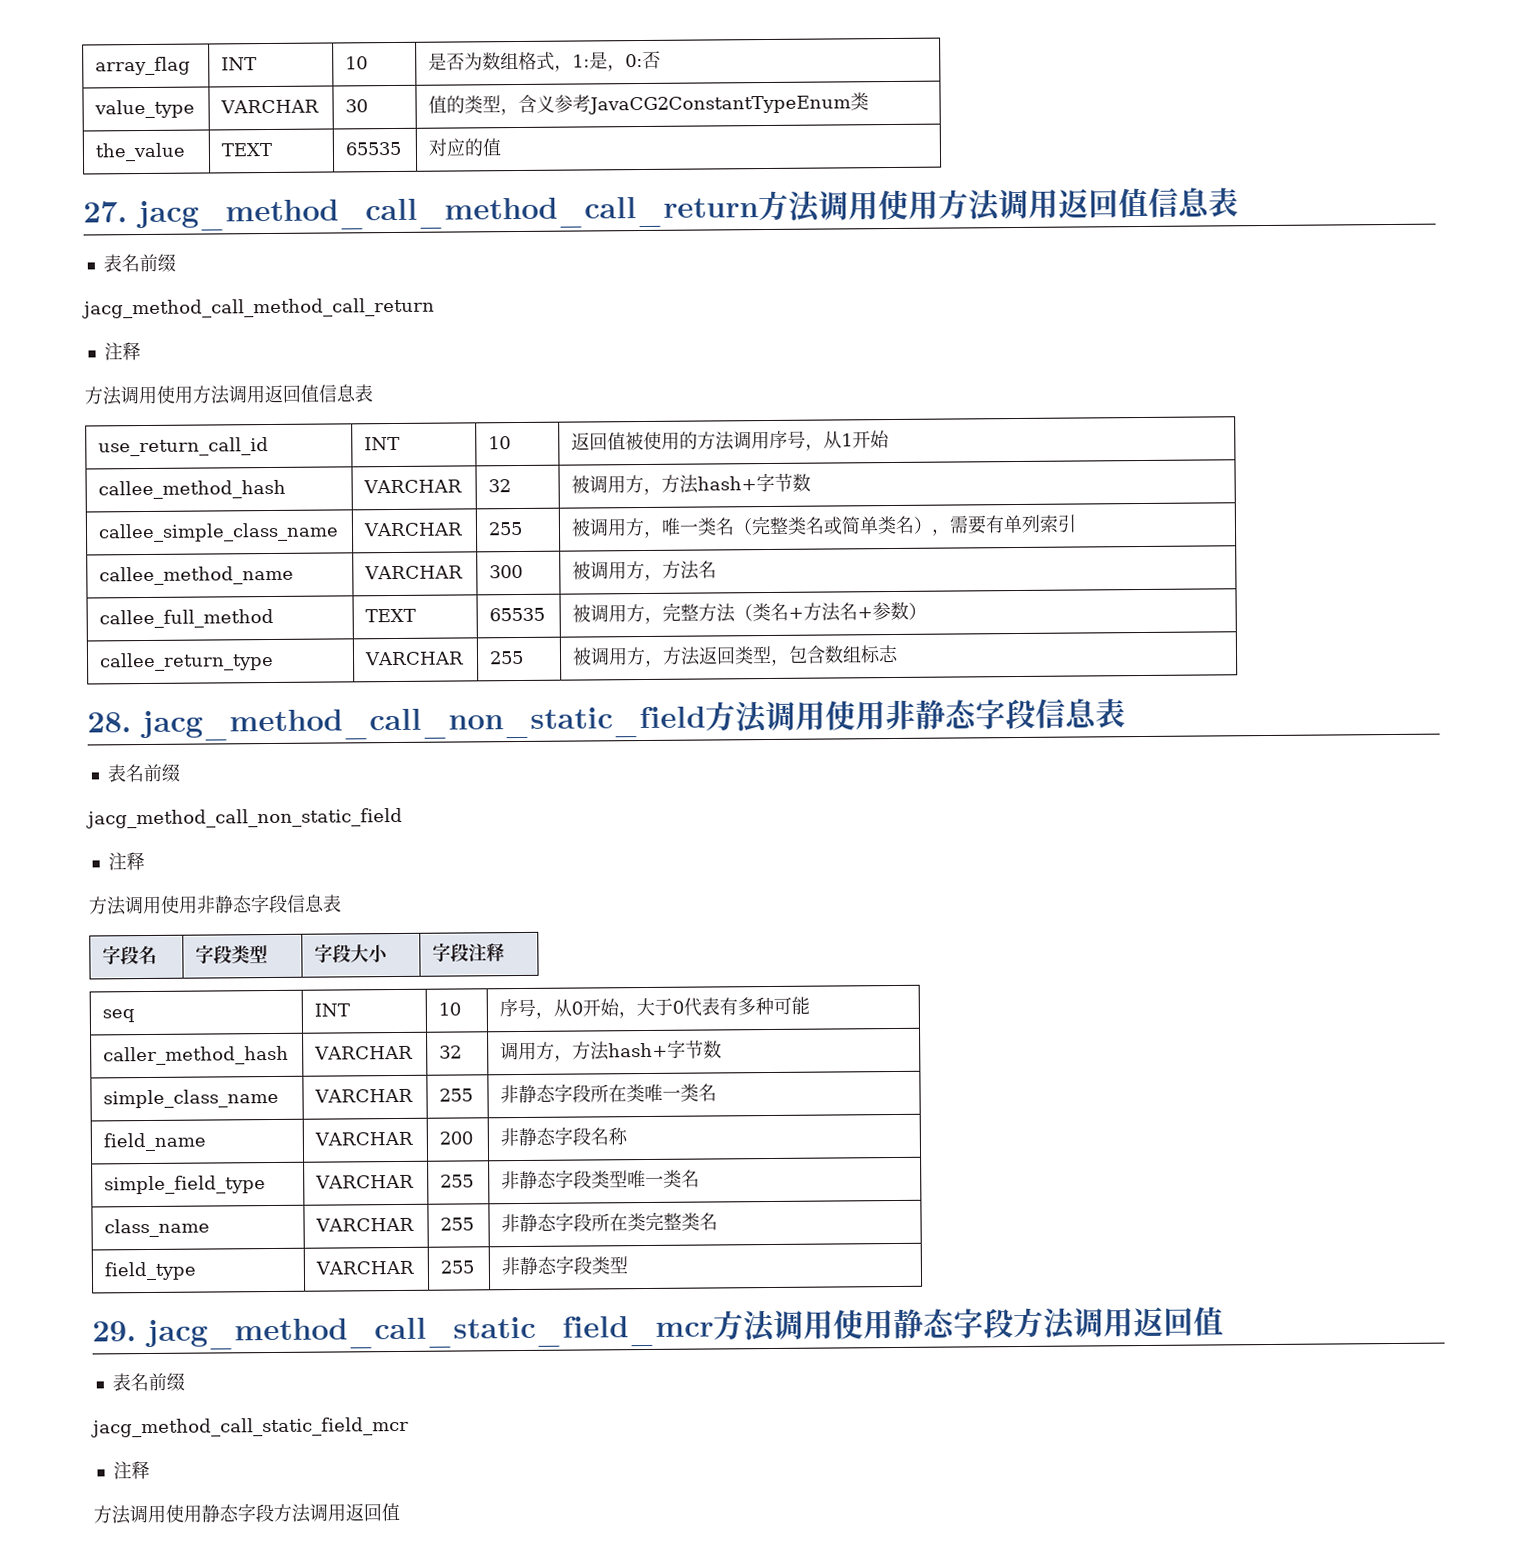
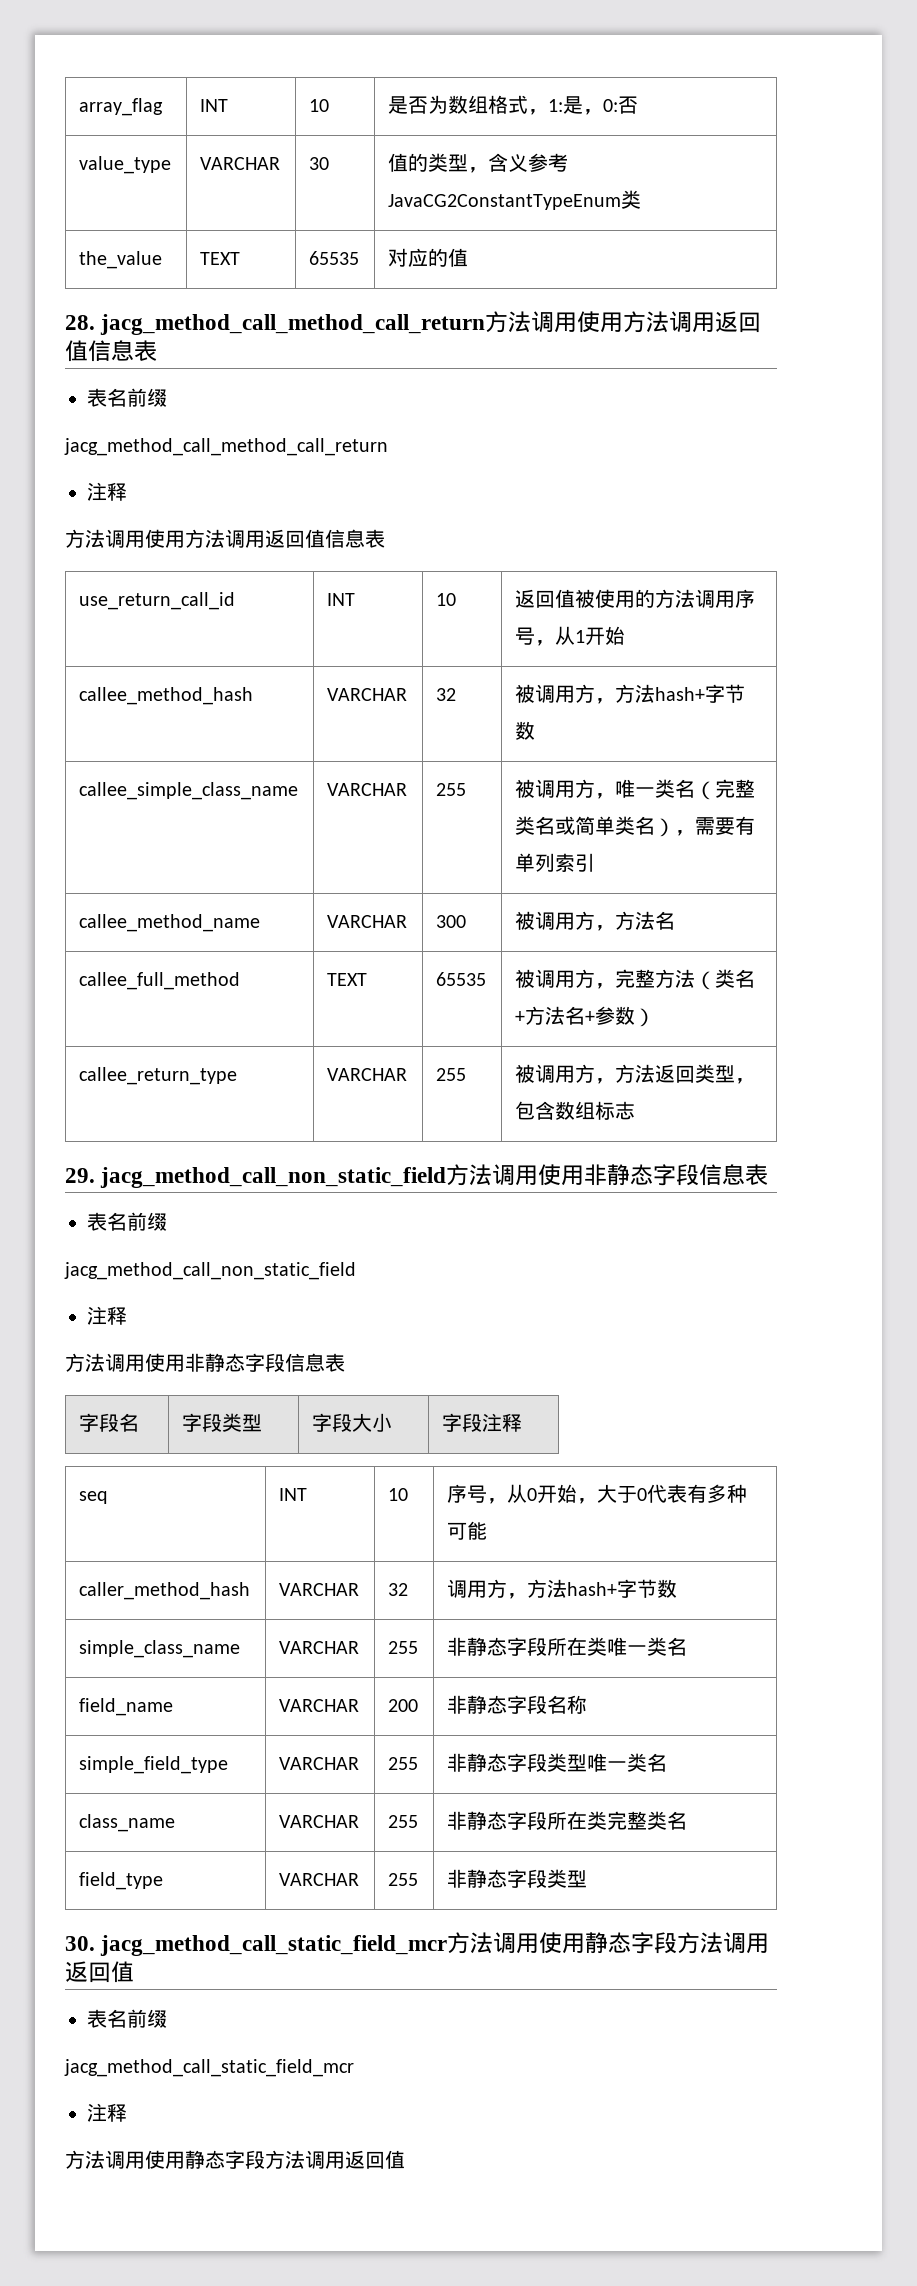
- 27. jacg_method_call_method_call_return方法调用使用方法调用返回值信息表
+ 28. jacg_method_call_method_call_return方法调用使用方法调用返回值信息表
- 28. jacg_method_call_non_static_field方法调用使用非静态字段信息表
+ 29. jacg_method_call_non_static_field方法调用使用非静态字段信息表
- 29. jacg_method_call_static_field_mcr方法调用使用静态字段方法调用返回值
+ 30. jacg_method_call_static_field_mcr方法调用使用静态字段方法调用返回值

